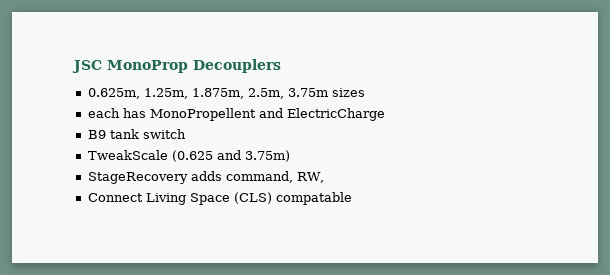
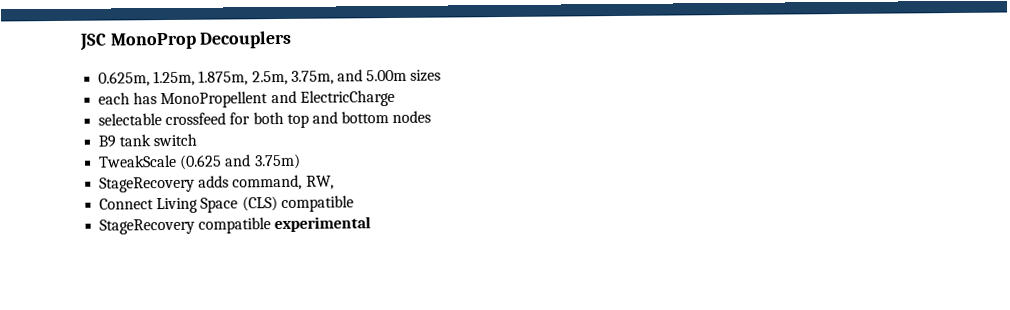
- 0.625m, 1.25m, 1.875m, 2.5m, 3.75m sizes
+ 0.625m, 1.25m, 1.875m, 2.5m, 3.75m, and 5.00m sizes
+ selectable crossfeed for both top and bottom nodes
- Connect Living Space (CLS) compatable
+ Connect Living Space (CLS) compatible
+ StageRecovery compatible experimental

